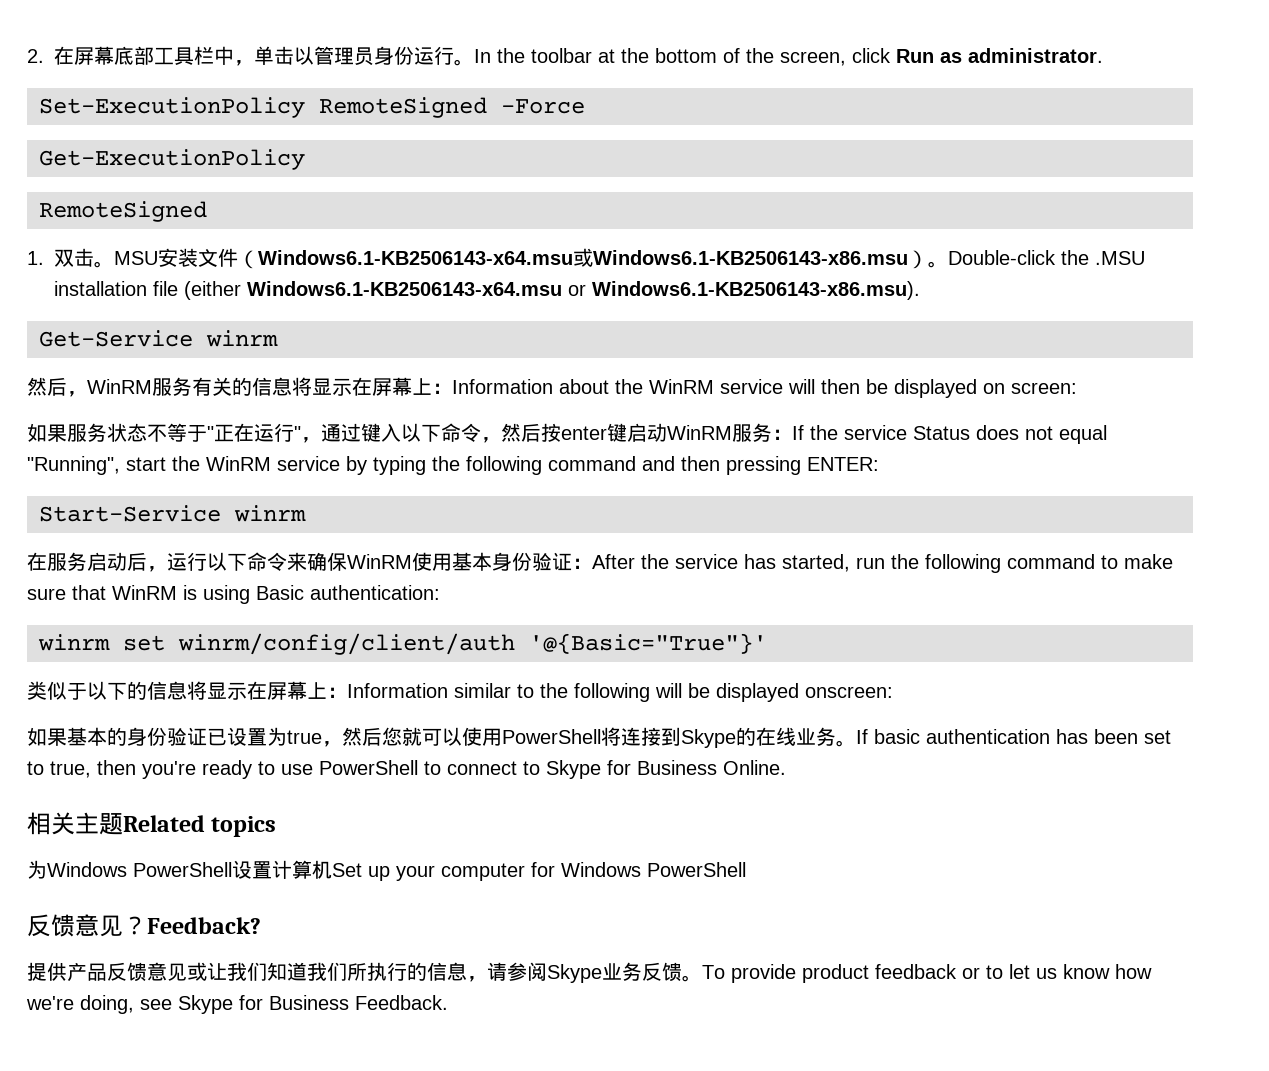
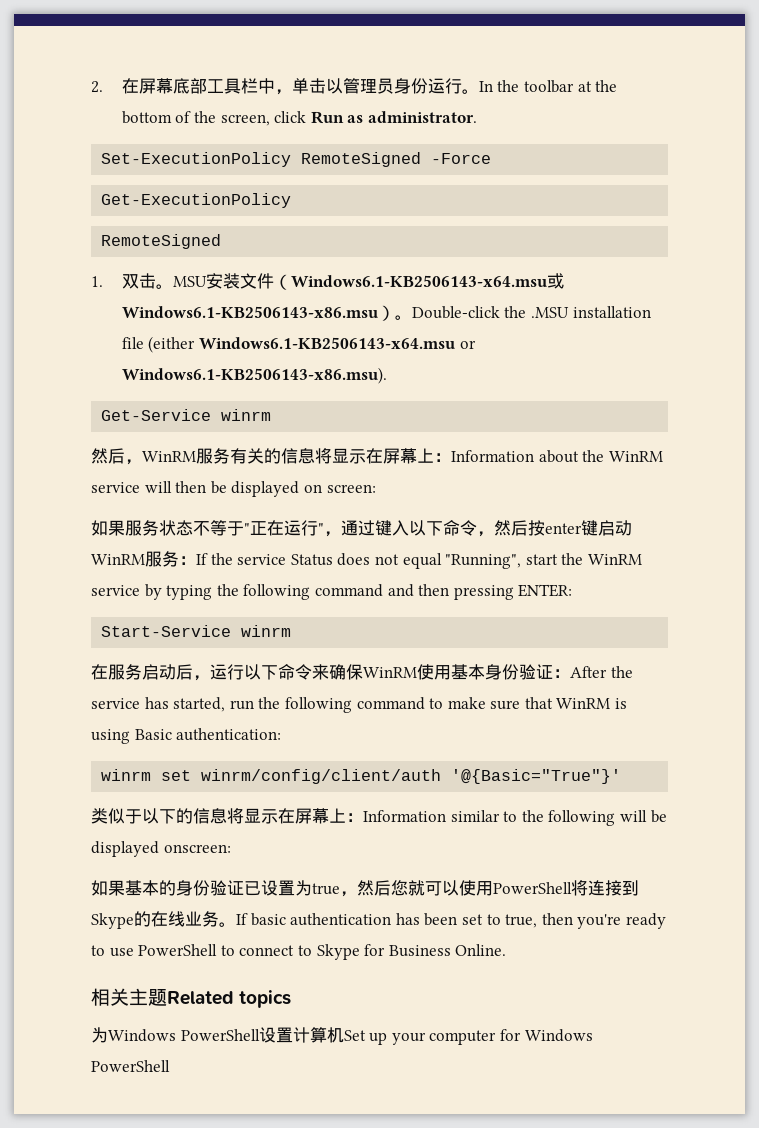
- 反馈意见？Feedback?
- 提供产品反馈意见或让我们知道我们所执行的信息，请参阅Skype业务反馈。To provide product feedback or to let us know how we're doing, see Skype for Business Feedback.

